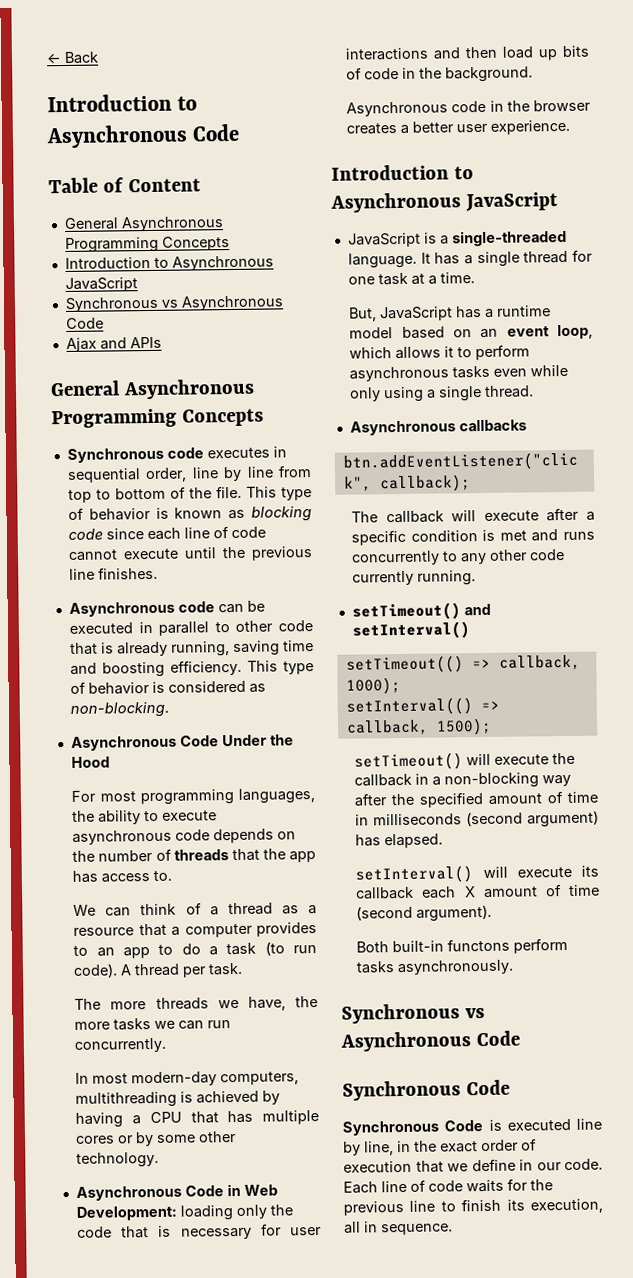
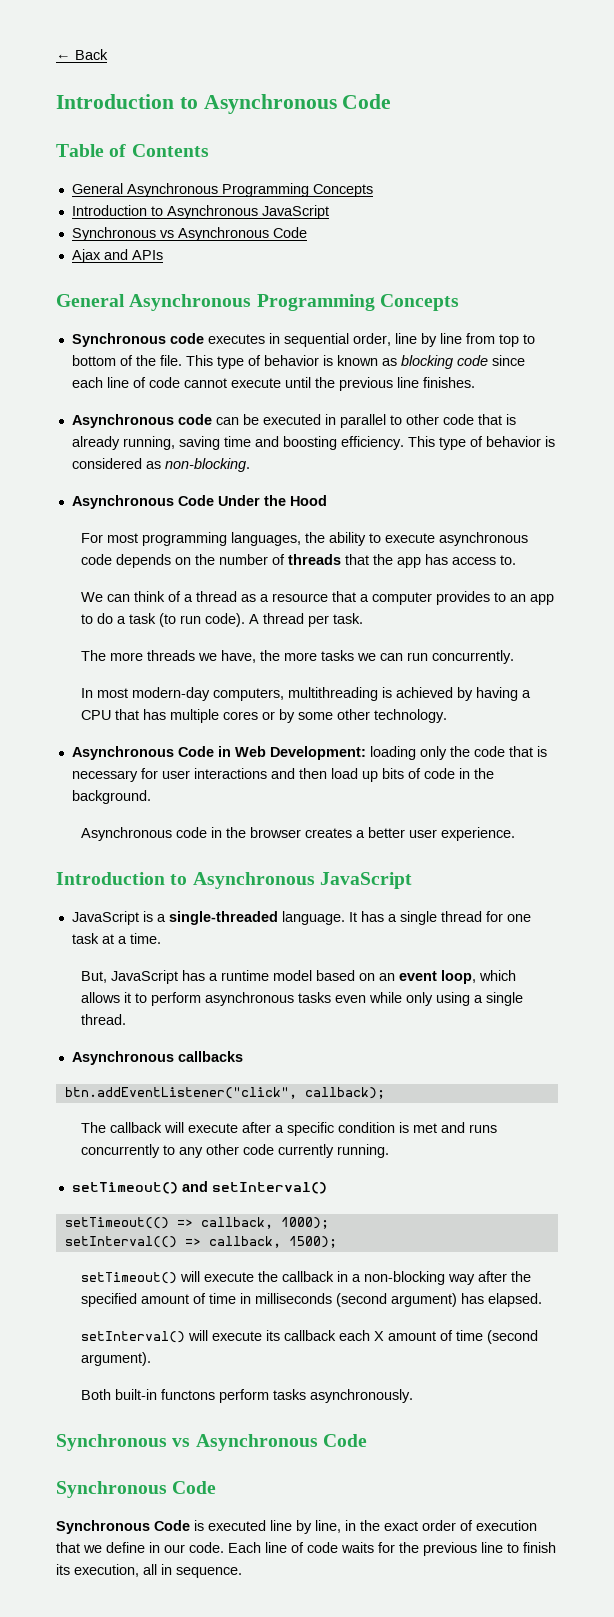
- Table of Content
+ Table of Contents

